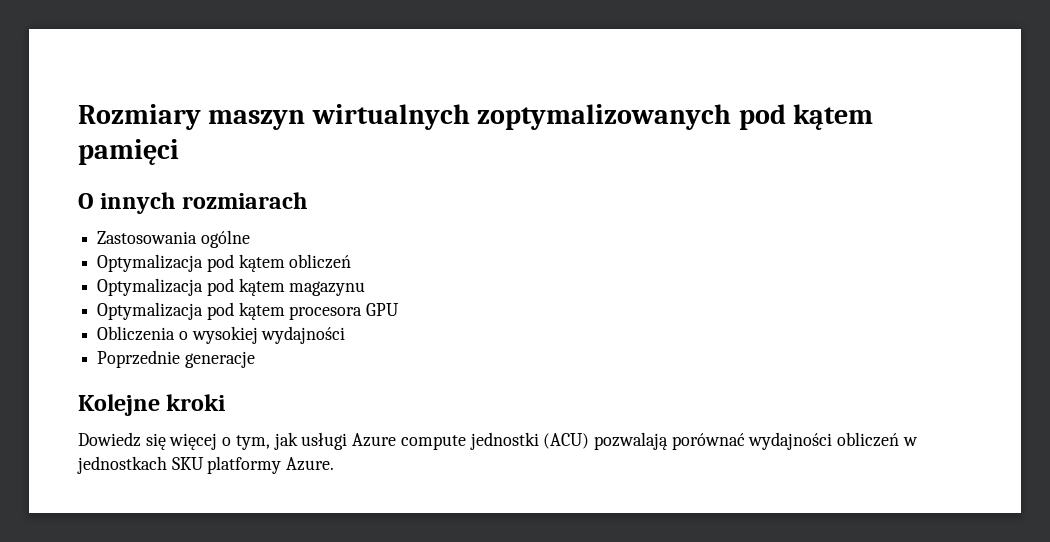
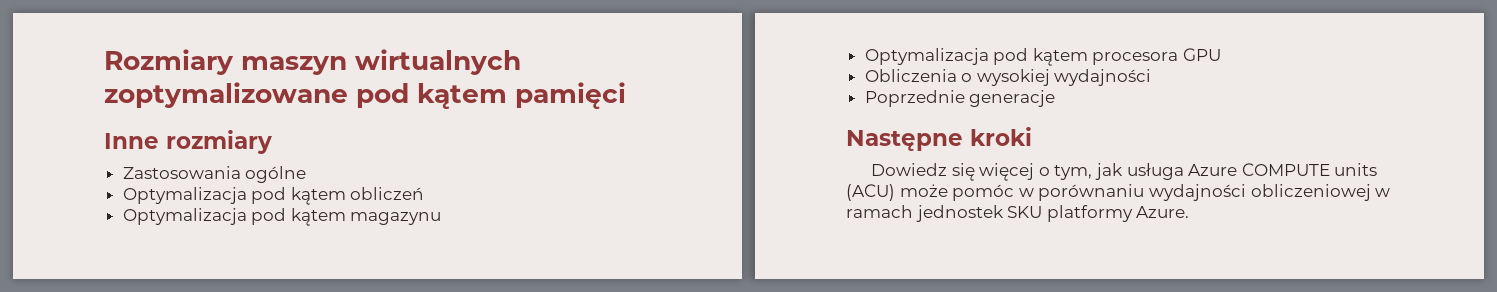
- Rozmiary maszyn wirtualnych zoptymalizowanych pod kątem pamięci
+ Rozmiary maszyn wirtualnych zoptymalizowane pod kątem pamięci
- O innych rozmiarach
+ Inne rozmiary
- Kolejne kroki
+ Następne kroki
- Dowiedz się więcej o tym, jak usługi Azure compute jednostki (ACU) pozwalają porównać wydajności obliczeń w jednostkach SKU platformy Azure.
+ Dowiedz się więcej o tym, jak usługa Azure COMPUTE units (ACU) może pomóc w porównaniu wydajności obliczeniowej w ramach jednostek SKU platformy Azure.

